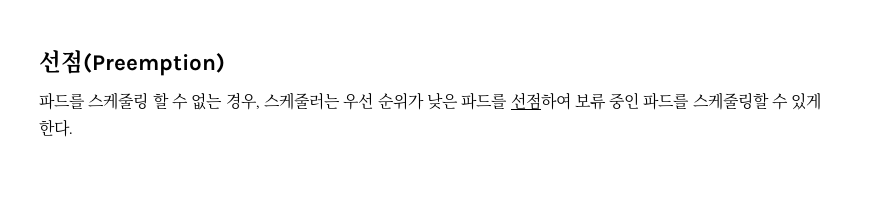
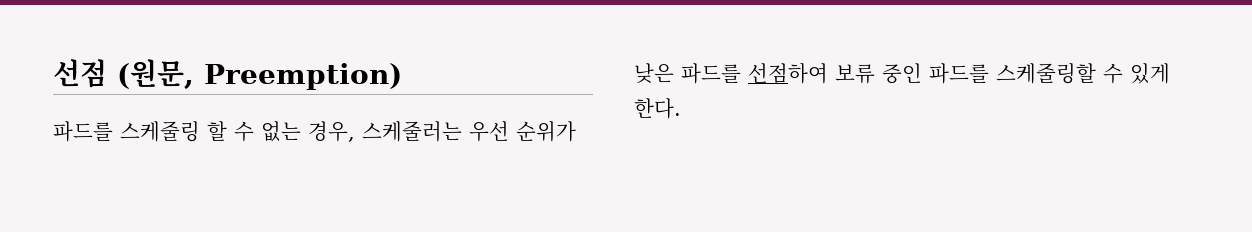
- 선점(Preemption)
+ 선점 (원문, Preemption)

